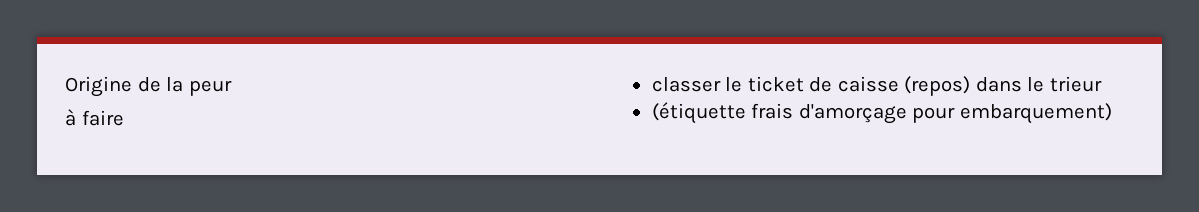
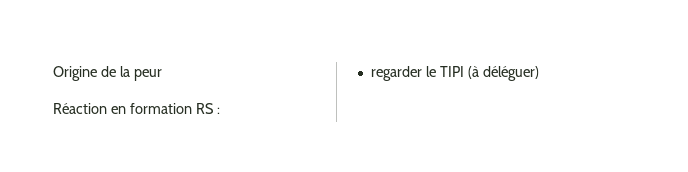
- à faire
- classer le ticket de caisse (repos) dans le trieur
- (étiquette frais d'amorçage pour embarquement)
+ Réaction en formation RS :
+ regarder le TIPI (à déléguer)

